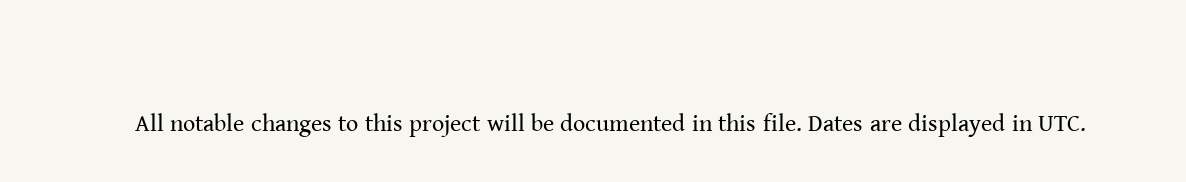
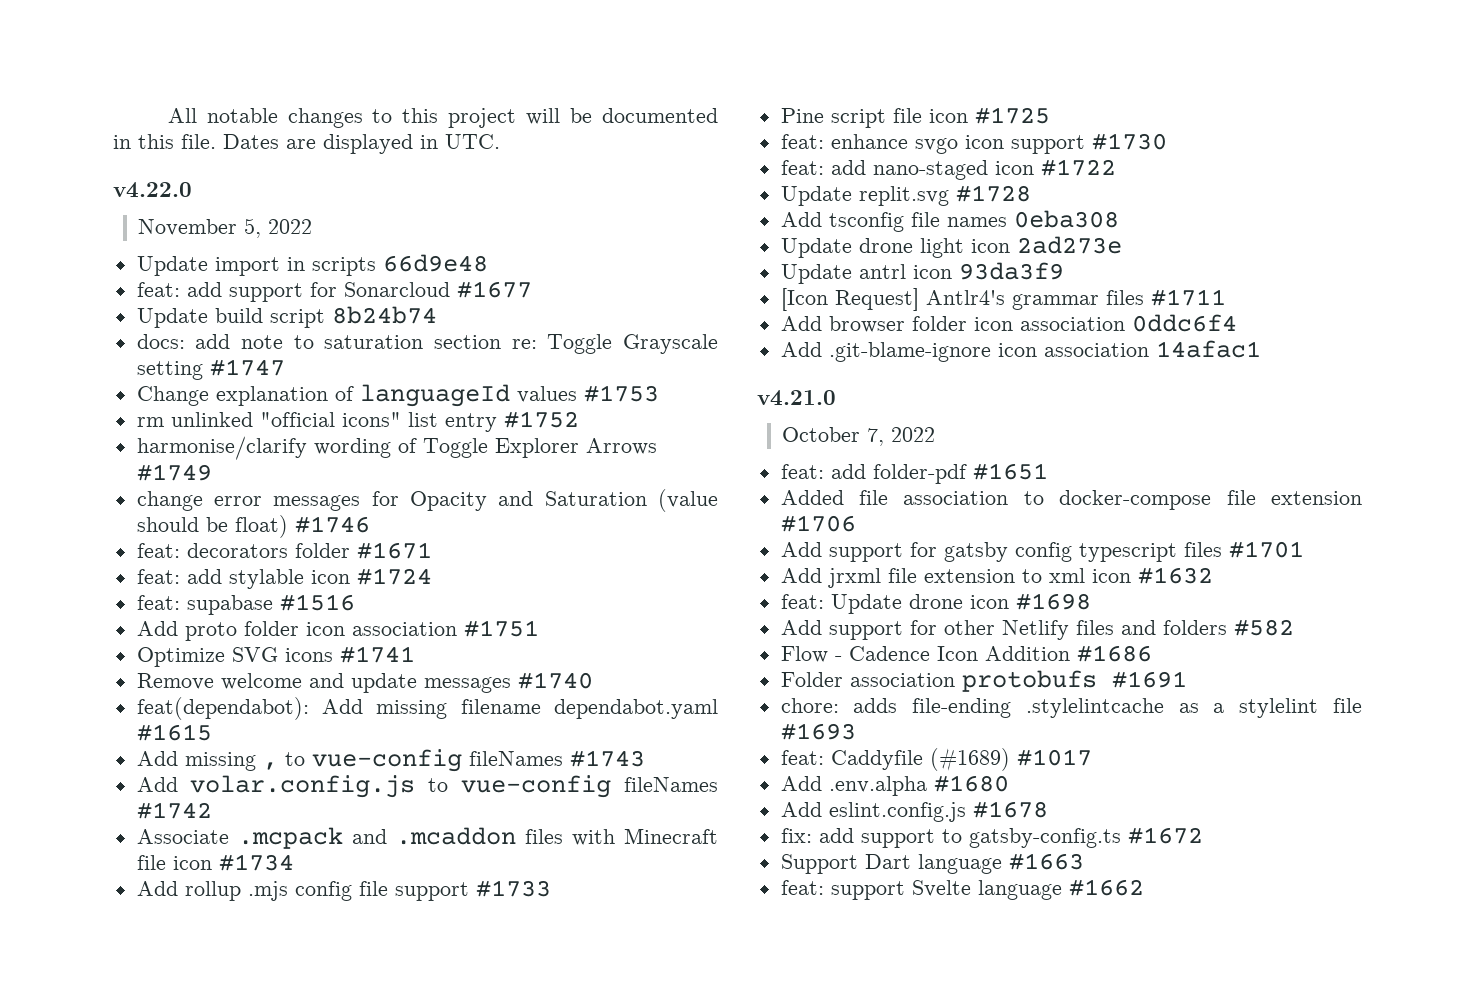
+ v4.22.0
+ November 5, 2022
+ Update import in scripts 66d9e48
+ feat: add support for Sonarcloud #1677
+ Update build script 8b24b74
+ docs: add note to saturation section re: Toggle Grayscale setting #1747
+ Change explanation of languageId values #1753
+ rm unlinked "official icons" list entry #1752
+ harmonise/clarify wording of Toggle Explorer Arrows #1749
+ change error messages for Opacity and Saturation (value should be float) #1746
+ feat: decorators folder #1671
+ feat: add stylable icon #1724
+ feat: supabase #1516
+ Add proto folder icon association #1751
+ Optimize SVG icons #1741
+ Remove welcome and update messages #1740
+ feat(dependabot): Add missing filename dependabot.yaml #1615
+ Add missing , to vue-config fileNames #1743
+ Add volar.config.js to vue-config fileNames #1742
+ Associate .mcpack and .mcaddon files with Minecraft file icon #1734
+ Add rollup .mjs config file support #1733
+ Pine script file icon #1725
+ feat: enhance svgo icon support #1730
+ feat: add nano-staged icon #1722
+ Update replit.svg #1728
+ Add tsconfig file names 0eba308
+ Update drone light icon 2ad273e
+ Update antrl icon 93da3f9
+ [Icon Request] Antlr4's grammar files #1711
+ Add browser folder icon association 0ddc6f4
+ Add .git-blame-ignore icon association 14afac1
+ v4.21.0
+ October 7, 2022
+ feat: add folder-pdf #1651
+ Added file association to docker-compose file extension #1706
+ Add support for gatsby config typescript files #1701
+ Add jrxml file extension to xml icon #1632
+ feat: Update drone icon #1698
+ Add support for other Netlify files and folders #582
+ Flow - Cadence Icon Addition #1686
+ Folder association protobufs #1691
+ chore: adds file-ending .stylelintcache as a stylelint file #1693
+ feat: Caddyfile (#1689) #1017
+ Add .env.alpha #1680
+ Add eslint.config.js #1678
+ fix: add support to gatsby-config.ts #1672
+ Support Dart language #1663
+ feat: support Svelte language #1662

